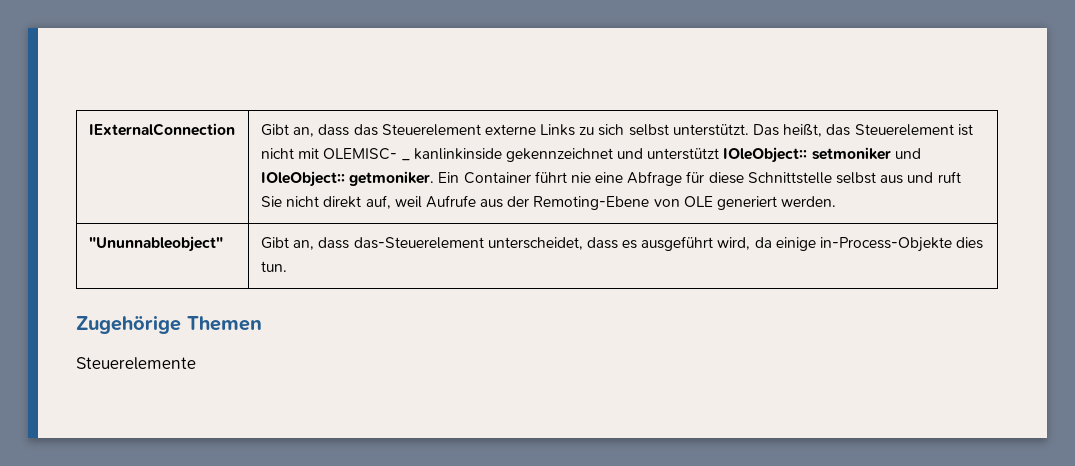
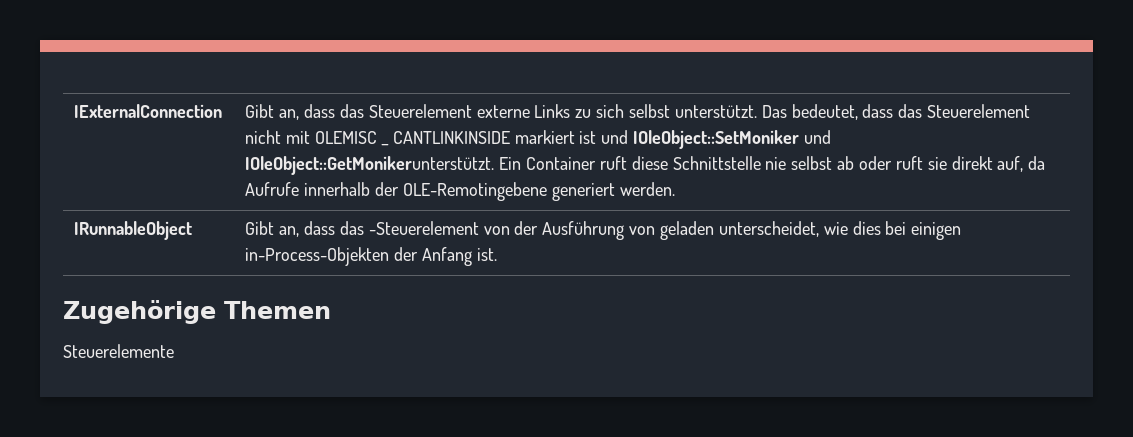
- Das heißt, das Steuerelement ist nicht mit OLEMISC- _ kanlinkinside gekennzeichnet und unterstützt IOleObject:: setmoniker und IOleObject:: getmoniker. Ein Container führt nie eine Abfrage für diese Schnittstelle selbst aus und ruft Sie nicht direkt auf, weil Aufrufe aus der Remoting-Ebene von OLE generiert werden.
+ Das bedeutet, dass das Steuerelement nicht mit OLEMISC _ CANTLINKINSIDE markiert ist und IOleObject::SetMoniker und IOleObject::GetMonikerunterstützt. Ein Container ruft diese Schnittstelle nie selbst ab oder ruft sie direkt auf, da Aufrufe innerhalb der OLE-Remotingebene generiert werden.
- "Ununnableobject" | Gibt an, dass das-Steuerelement unterscheidet, dass es ausgeführt wird, da einige in-Process-Objekte dies tun.
+ IRunnableObject | Gibt an, dass das -Steuerelement von der Ausführung von geladen unterscheidet, wie dies bei einigen in-Process-Objekten der Anfang ist.

